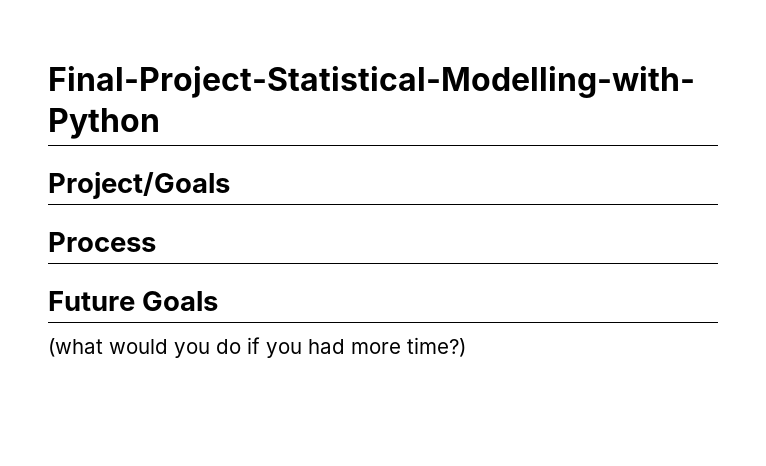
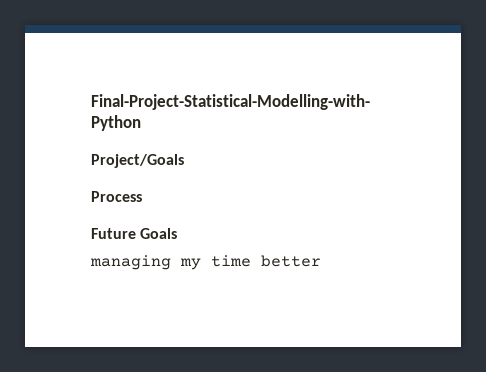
- (what would you do if you had more time?)
+ managing my time better

